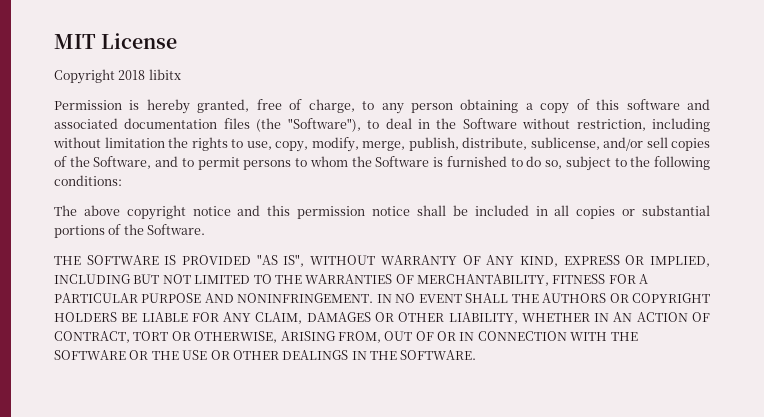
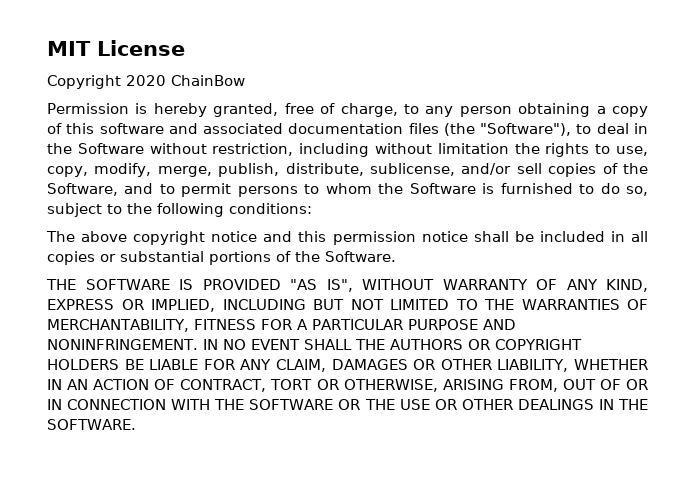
- Copyright 2018 libitx
+ Copyright 2020 ChainBow

